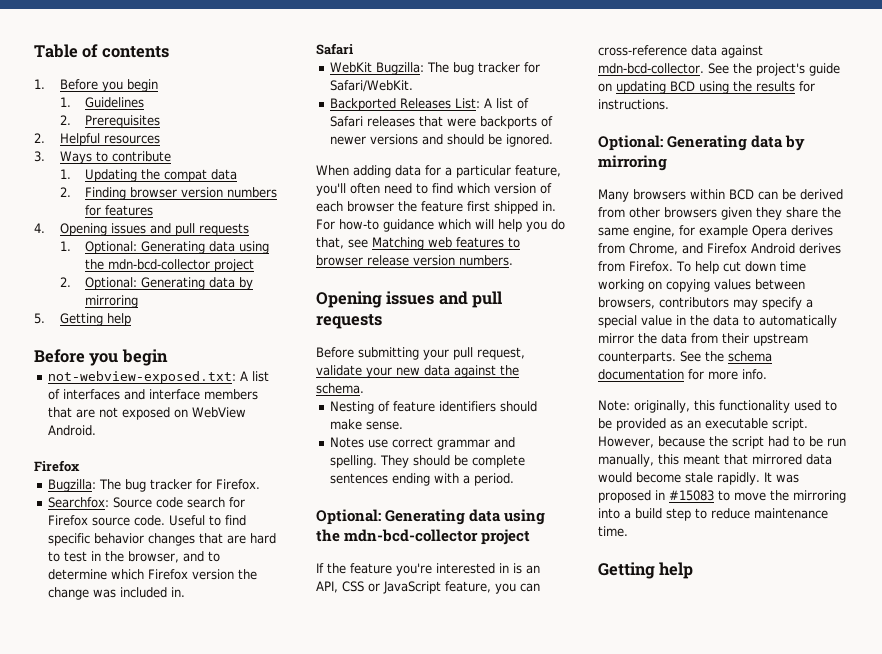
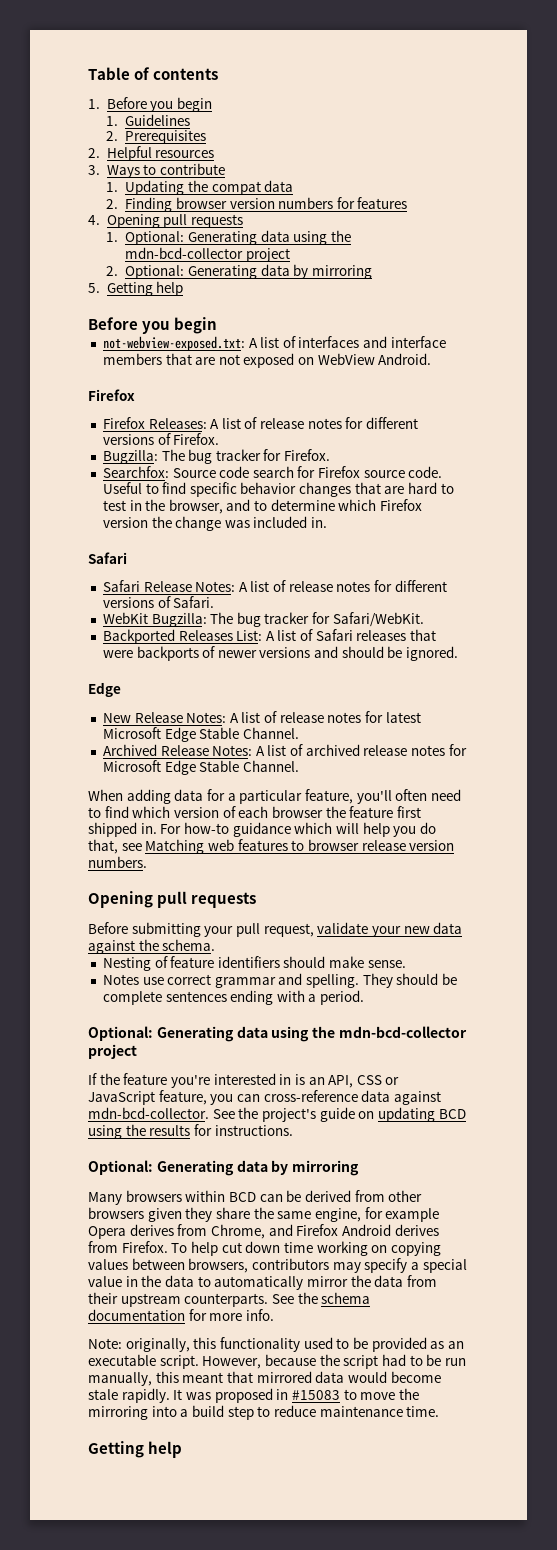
- 4. Opening issues and pull requests
+ 4. Opening pull requests
+ Firefox Releases: A list of release notes for different versions of Firefox.
+ Safari Release Notes: A list of release notes for different versions of Safari.
  Backported Releases List: A list of Safari releases that were backports of newer versions and should be ignored.
+ Edge
+ New Release Notes: A list of release notes for latest Microsoft Edge Stable Channel.
+ Archived Release Notes: A list of archived release notes for Microsoft Edge Stable Channel.
  For how-to guidance which will help you do that, see Matching web features to browser release version numbers.
- Opening issues and pull requests
+ Opening pull requests

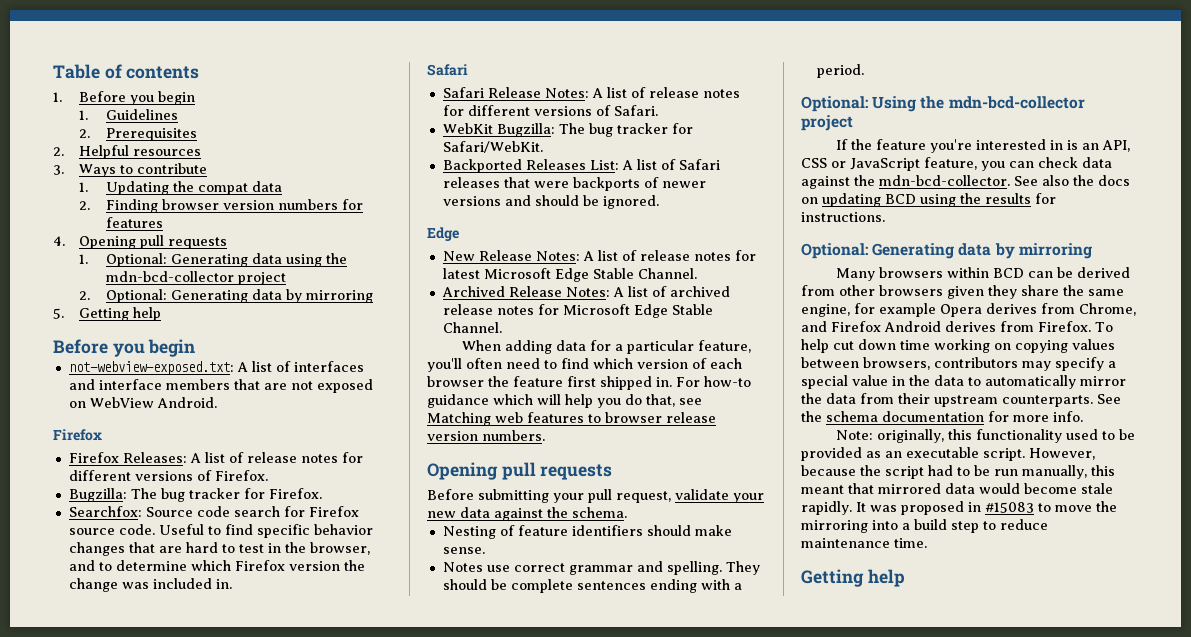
  They should be complete sentences ending with a period.
- Optional: Generating data using the mdn-bcd-collector project
+ Optional: Using the mdn-bcd-collector project
- If the feature you're interested in is an API, CSS or JavaScript feature, you can cross-reference data against mdn-bcd-collector.
+ If the feature you're interested in is an API, CSS or JavaScript feature, you can check data against the mdn-bcd-collector.
- See the project's guide on updating BCD using the results for instructions.
+ See also the docs on updating BCD using the results for instructions.

